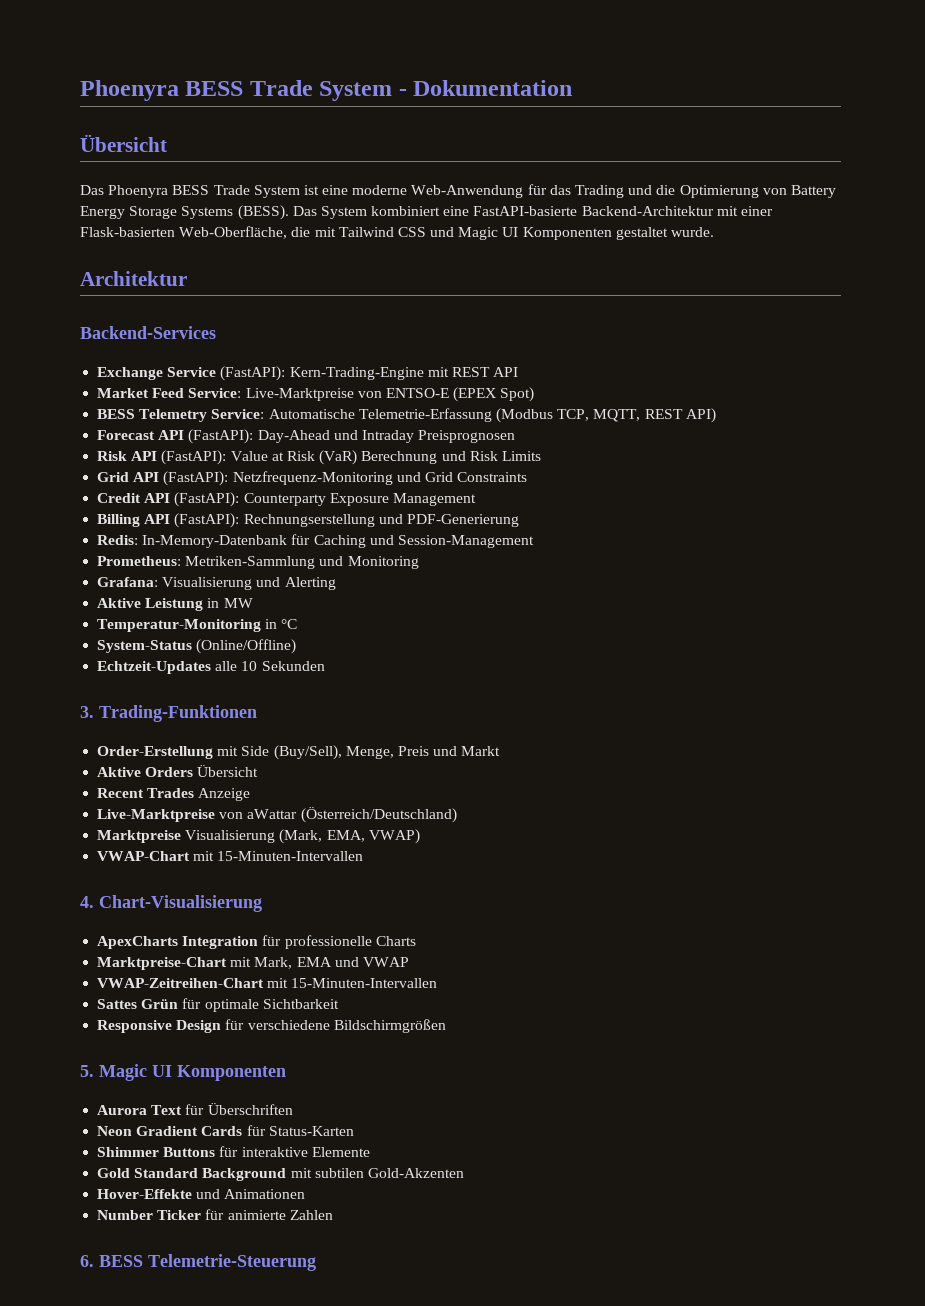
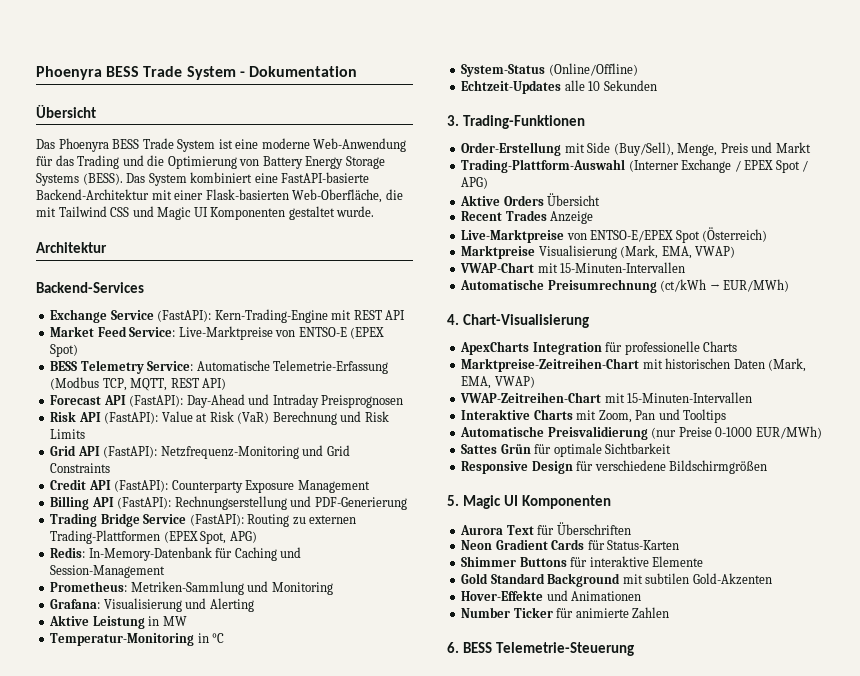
+ Trading Bridge Service (FastAPI): Routing zu externen Trading-Plattformen (EPEX Spot, APG)
+ Trading-Plattform-Auswahl (Interner Exchange / EPEX Spot / APG)
- Live-Marktpreise von aWattar (Österreich/Deutschland)
+ Live-Marktpreise von ENTSO-E/EPEX Spot (Österreich)
+ Automatische Preisumrechnung (ct/kWh → EUR/MWh)
- Marktpreise-Chart mit Mark, EMA und VWAP
+ Marktpreise-Zeitreihen-Chart mit historischen Daten (Mark, EMA, VWAP)
  VWAP-Zeitreihen-Chart mit 15-Minuten-Intervallen
+ Interaktive Charts mit Zoom, Pan und Tooltips
+ Automatische Preisvalidierung (nur Preise 0-1000 EUR/MWh)

